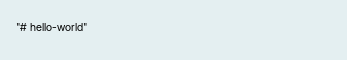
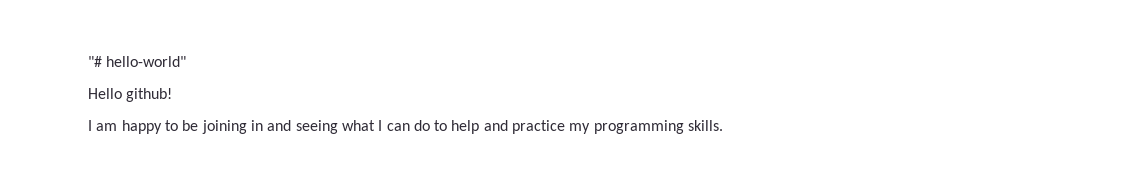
+ Hello github!
+ I am happy to be joining in and seeing what I can do to help and practice my programming skills.

